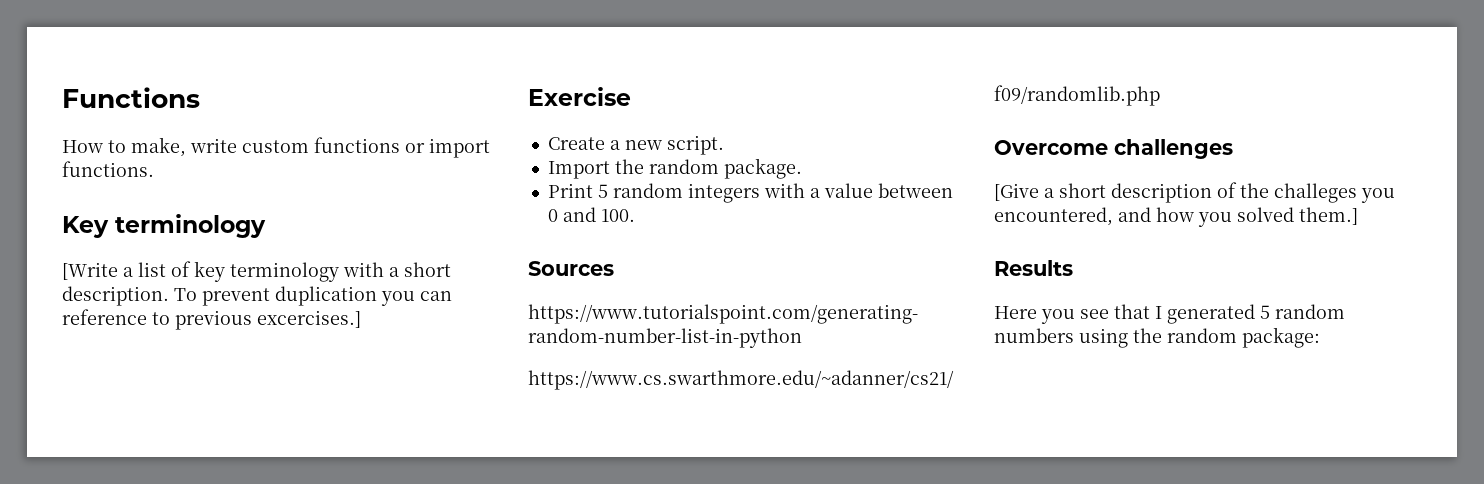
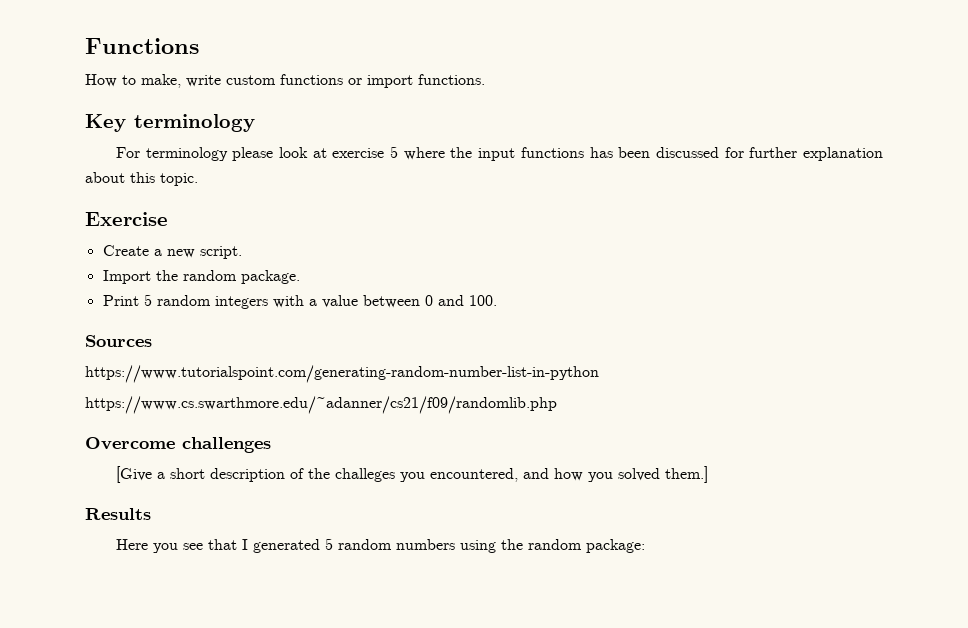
- [Write a list of key terminology with a short description. To prevent duplication you can reference to previous excercises.]
+ For terminology please look at exercise 5 where the input functions has been discussed for further explanation about this topic.

